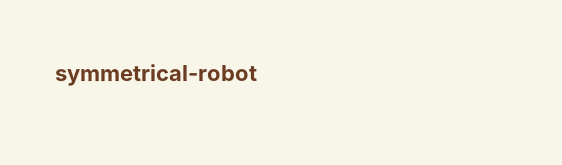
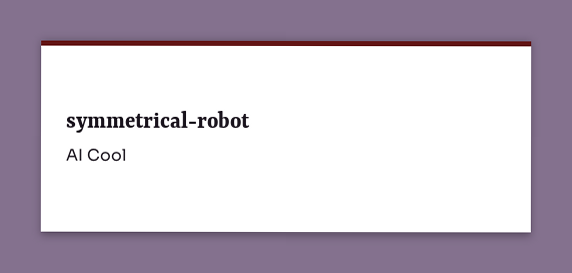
+ AI Cool

